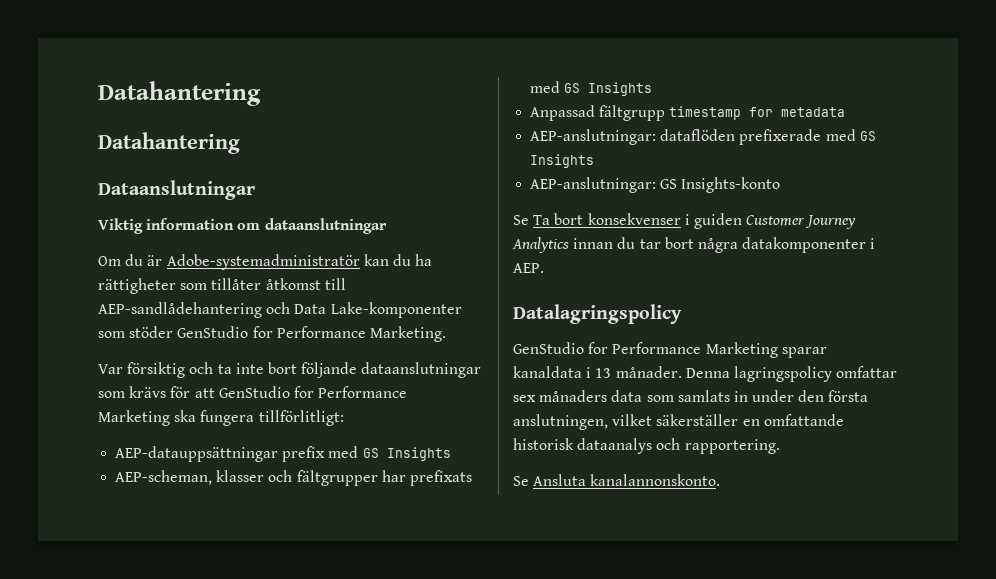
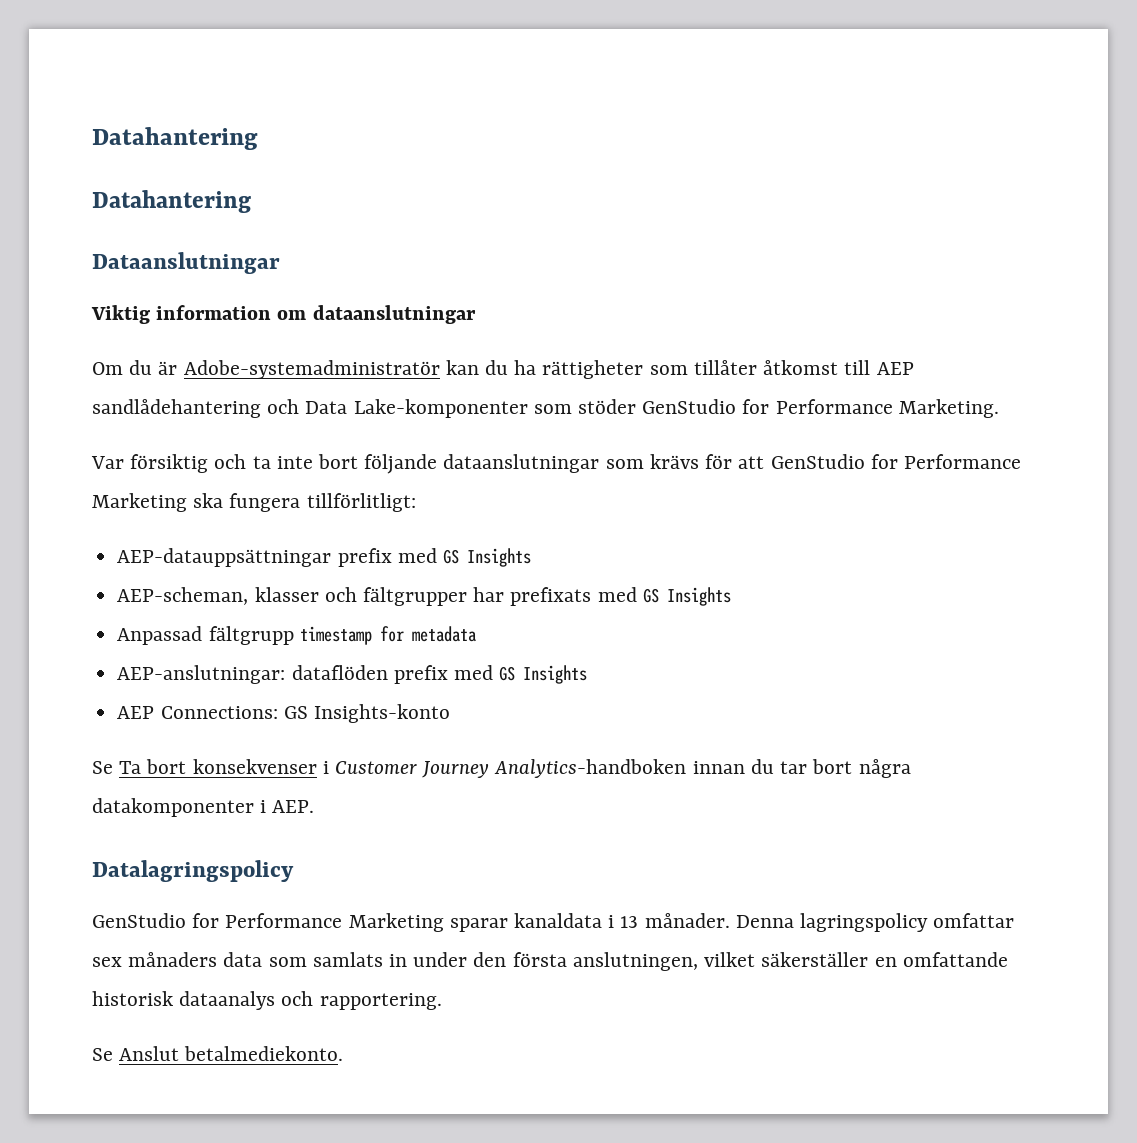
- Om du är Adobe-systemadministratör kan du ha rättigheter som tillåter åtkomst till AEP-sandlådehantering och Data Lake-komponenter som stöder GenStudio for Performance Marketing.
+ Om du är Adobe-systemadministratör kan du ha rättigheter som tillåter åtkomst till AEP sandlådehantering och Data Lake-komponenter som stöder GenStudio for Performance Marketing.
- AEP-anslutningar: dataflöden prefixerade med GS Insights
- AEP-anslutningar: GS Insights-konto
+ AEP-anslutningar: dataflöden prefix med GS Insights
+ AEP Connections: GS Insights-konto
- Se Ta bort konsekvenser i guiden Customer Journey Analytics innan du tar bort några datakomponenter i AEP.
+ Se Ta bort konsekvenser i Customer Journey Analytics-handboken innan du tar bort några datakomponenter i AEP.
- Se Ansluta kanalannonskonto.
+ Se Anslut betalmediekonto.

